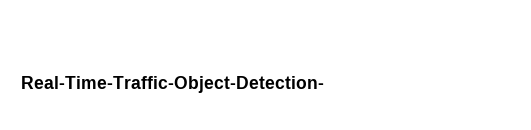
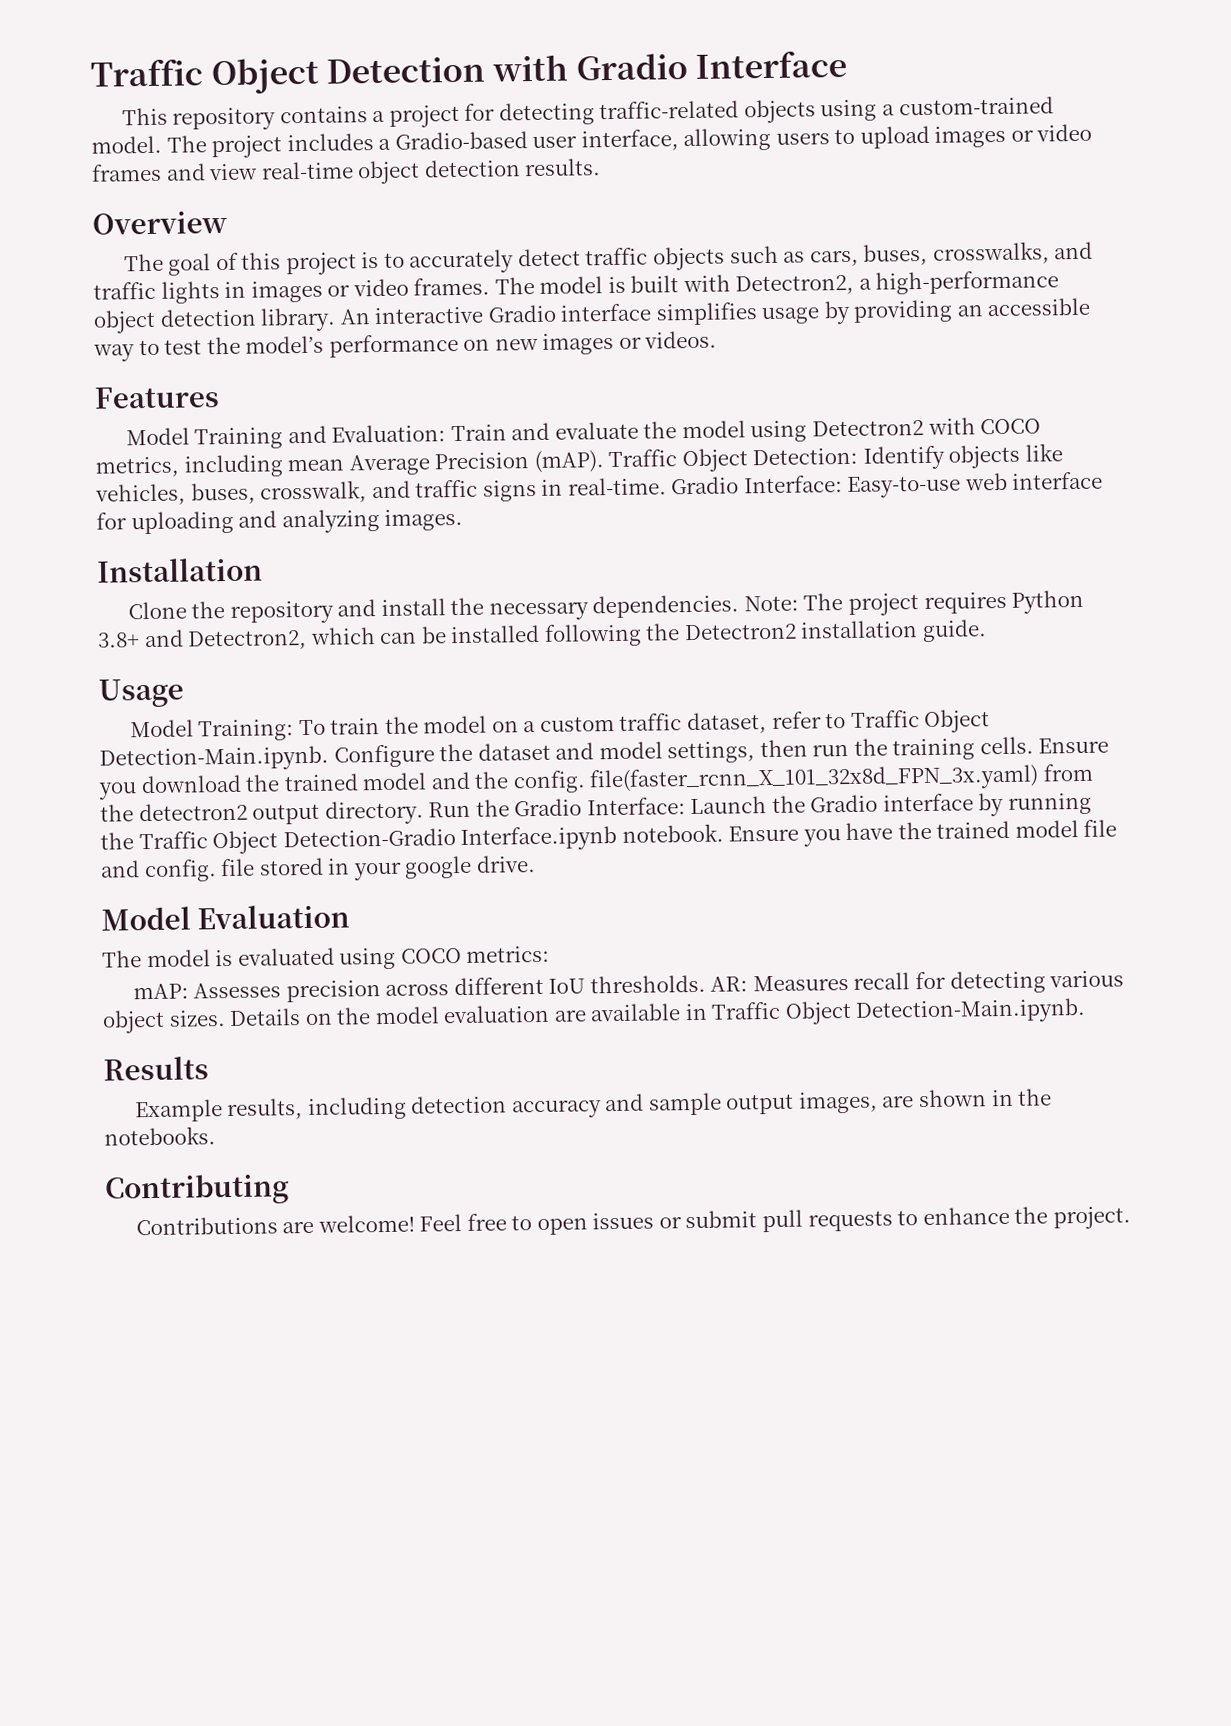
- Real-Time-Traffic-Object-Detection-
+ Traffic Object Detection with Gradio Interface
+ This repository contains a project for detecting traffic-related objects using a custom-trained model. The project includes a Gradio-based user interface, allowing users to upload images or video frames and view real-time object detection results.
+ Overview
+ The goal of this project is to accurately detect traffic objects such as cars, buses, crosswalks, and traffic lights in images or video frames. The model is built with Detectron2, a high-performance object detection library. An interactive Gradio interface simplifies usage by providing an accessible way to test the model’s performance on new images or videos.
+ Features
+ Model Training and Evaluation: Train and evaluate the model using Detectron2 with COCO metrics, including mean Average Precision (mAP). Traffic Object Detection: Identify objects like vehicles, buses, crosswalk, and traffic signs in real-time. Gradio Interface: Easy-to-use web interface for uploading and analyzing images.
+ Installation
+ Clone the repository and install the necessary dependencies. Note: The project requires Python 3.8+ and Detectron2, which can be installed following the Detectron2 installation guide.
+ Usage
+ Model Training: To train the model on a custom traffic dataset, refer to Traffic Object Detection-Main.ipynb. Configure the dataset and model settings, then run the training cells. Ensure you download the trained model and the config. file(faster_rcnn_X_101_32x8d_FPN_3x.yaml) from the detectron2 output directory. Run the Gradio Interface: Launch the Gradio interface by running the Traffic Object Detection-Gradio Interface.ipynb notebook. Ensure you have the trained model file and config. file stored in your google drive.
+ Model Evaluation
+ The model is evaluated using COCO metrics:
+ mAP: Assesses precision across different IoU thresholds. AR: Measures recall for detecting various object sizes. Details on the model evaluation are available in Traffic Object Detection-Main.ipynb.
+ Results
+ Example results, including detection accuracy and sample output images, are shown in the notebooks.
+ Contributing
+ Contributions are welcome! Feel free to open issues or submit pull requests to enhance the project.

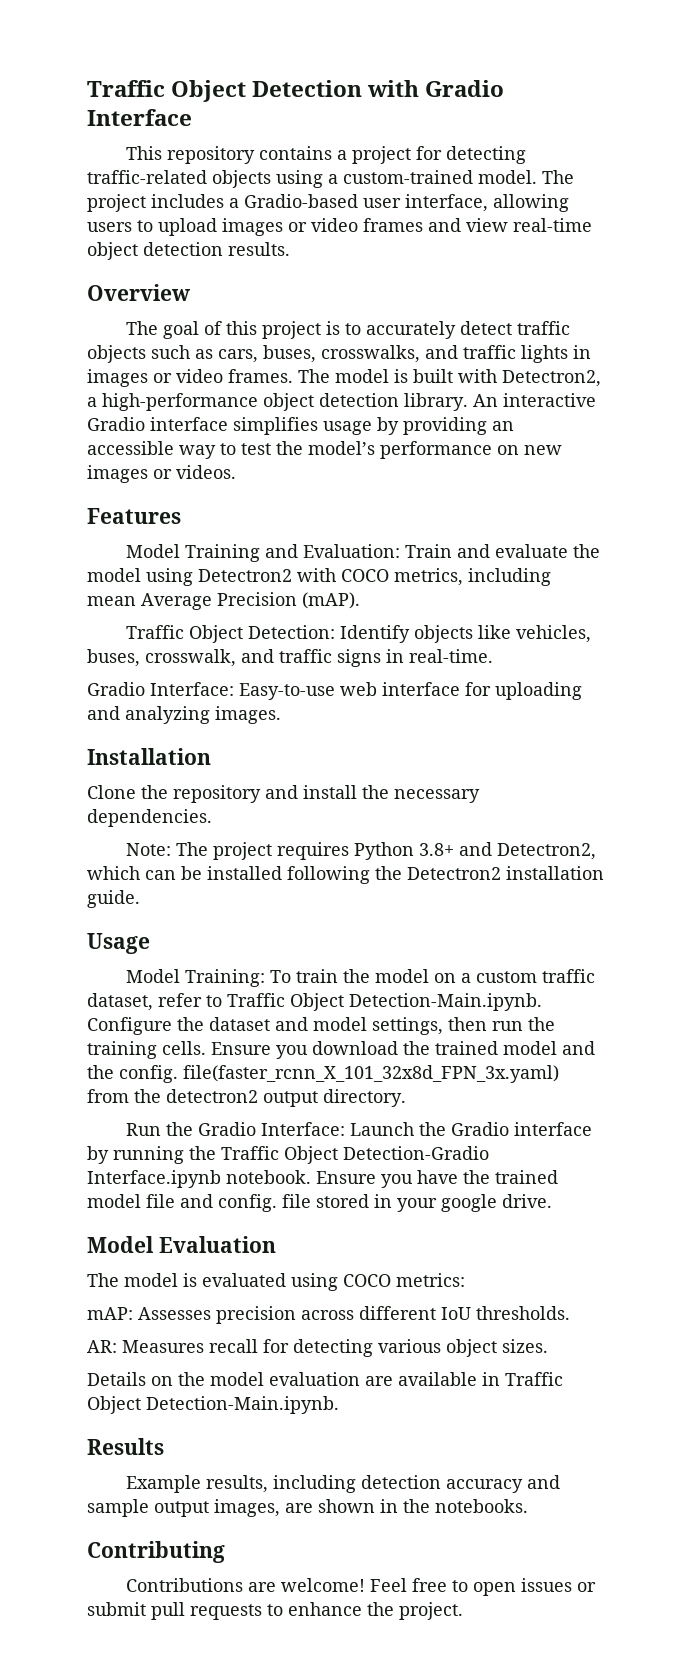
- Model Training and Evaluation: Train and evaluate the model using Detectron2 with COCO metrics, including mean Average Precision (mAP). Traffic Object Detection: Identify objects like vehicles, buses, crosswalk, and traffic signs in real-time. Gradio Interface: Easy-to-use web interface for uploading and analyzing images.
+ Model Training and Evaluation: Train and evaluate the model using Detectron2 with COCO metrics, including mean Average Precision (mAP).
+ Traffic Object Detection: Identify objects like vehicles, buses, crosswalk, and traffic signs in real-time.
+ Gradio Interface: Easy-to-use web interface for uploading and analyzing images.
- Clone the repository and install the necessary dependencies. Note: The project requires Python 3.8+ and Detectron2, which can be installed following the Detectron2 installation guide.
+ Clone the repository and install the necessary dependencies.
+ Note: The project requires Python 3.8+ and Detectron2, which can be installed following the Detectron2 installation guide.
- Ensure you download the trained model and the config. file(faster_rcnn_X_101_32x8d_FPN_3x.yaml) from the detectron2 output directory. Run the Gradio Interface: Launch the Gradio interface by running the Traffic Object Detection-Gradio Interface.ipynb notebook.
+ Ensure you download the trained model and the config. file(faster_rcnn_X_101_32x8d_FPN_3x.yaml) from the detectron2 output directory.
+ Run the Gradio Interface: Launch the Gradio interface by running the Traffic Object Detection-Gradio Interface.ipynb notebook.
- mAP: Assesses precision across different IoU thresholds. AR: Measures recall for detecting various object sizes. Details on the model evaluation are available in Traffic Object Detection-Main.ipynb.
+ mAP: Assesses precision across different IoU thresholds.
+ AR: Measures recall for detecting various object sizes.
+ Details on the model evaluation are available in Traffic Object Detection-Main.ipynb.

